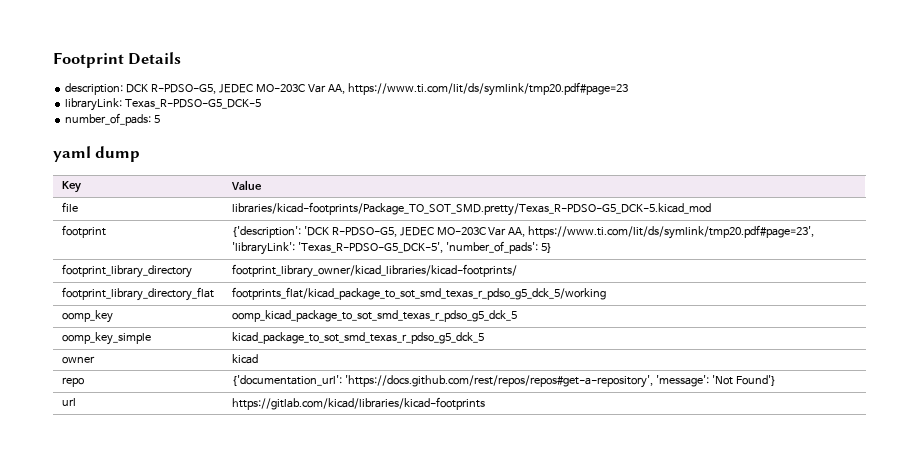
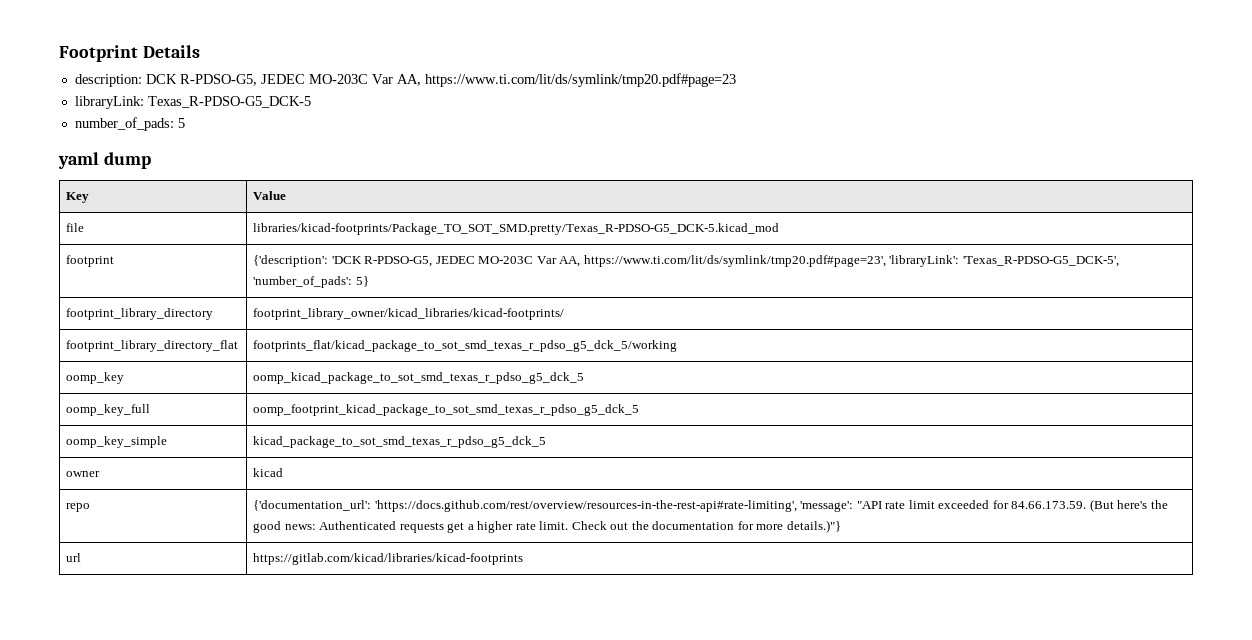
+ oomp_key_full | oomp_footprint_kicad_package_to_sot_smd_texas_r_pdso_g5_dck_5
- repo | {'documentation_url': 'https://docs.github.com/rest/repos/repos#get-a-repository', 'message': 'Not Found'}
+ repo | {'documentation_url': 'https://docs.github.com/rest/overview/resources-in-the-rest-api#rate-limiting', 'message': "API rate limit exceeded for 84.66.173.59. (But here's the good news: Authenticated requests get a higher rate limit. Check out the documentation for more details.)"}

